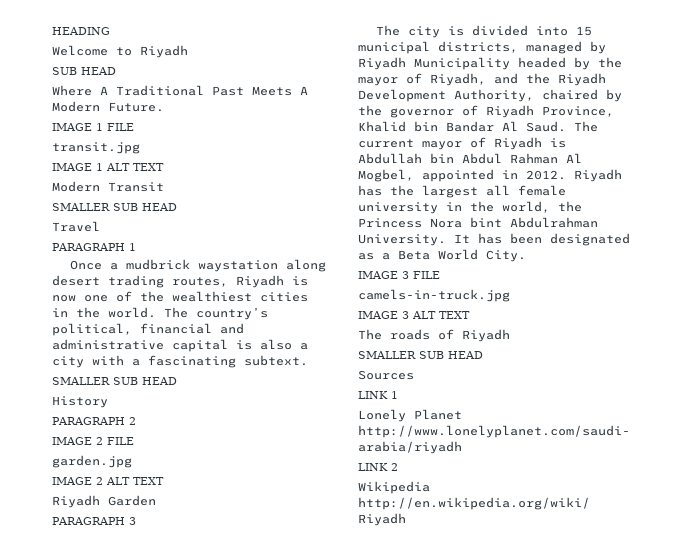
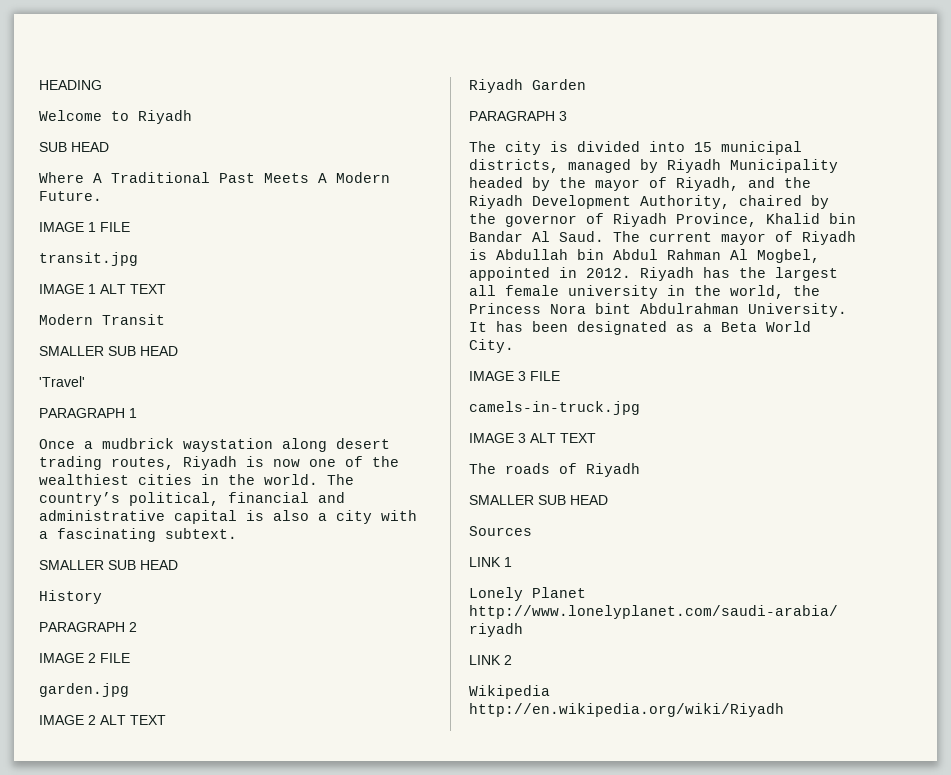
- Travel
+ 'Travel'

